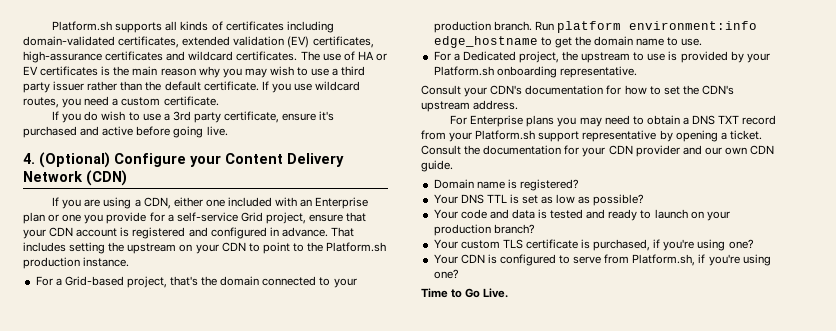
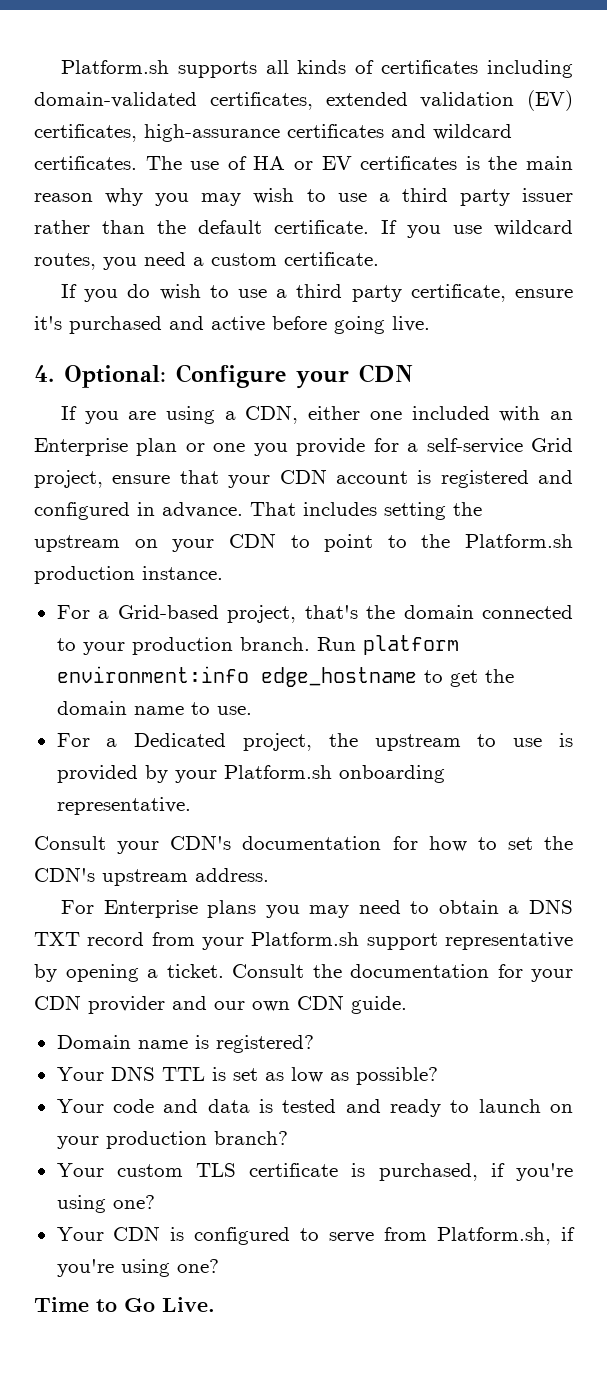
- If you do wish to use a 3rd party certificate, ensure it's purchased and active before going live.
+ If you do wish to use a third party certificate, ensure it's purchased and active before going live.
- 4. (Optional) Configure your Content Delivery Network (CDN)
+ 4. Optional: Configure your CDN

